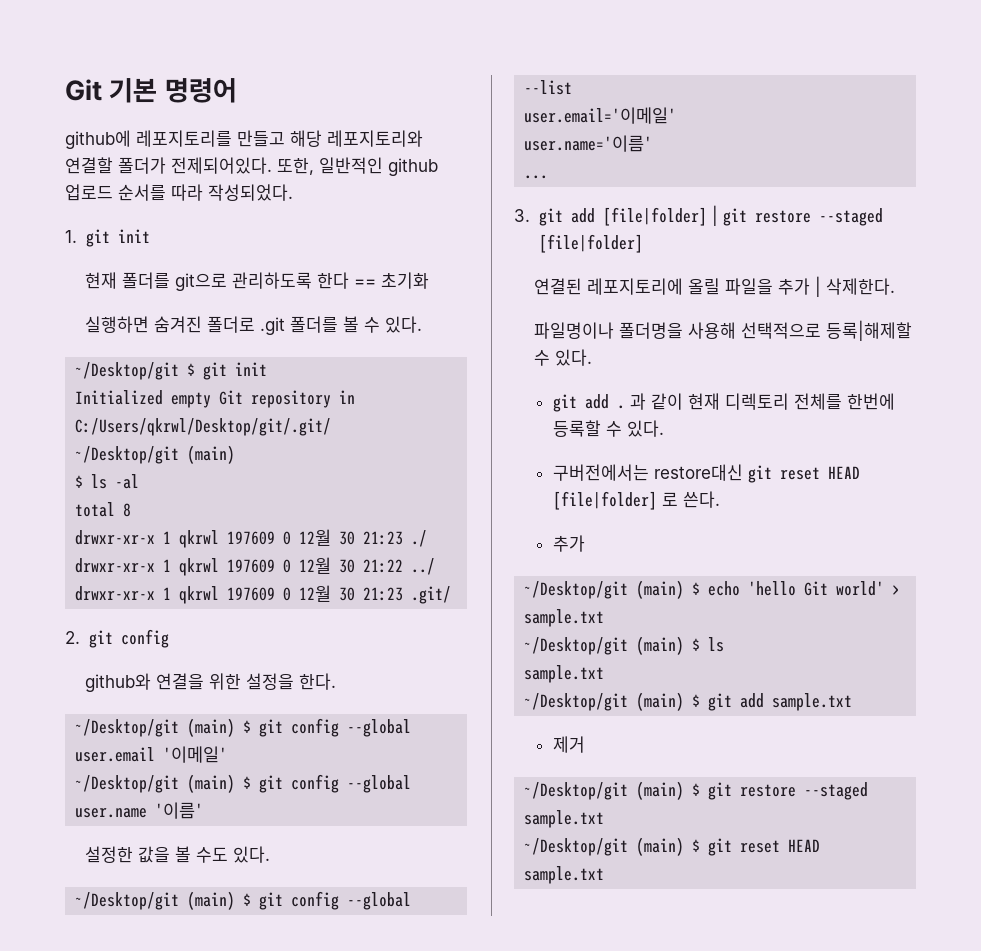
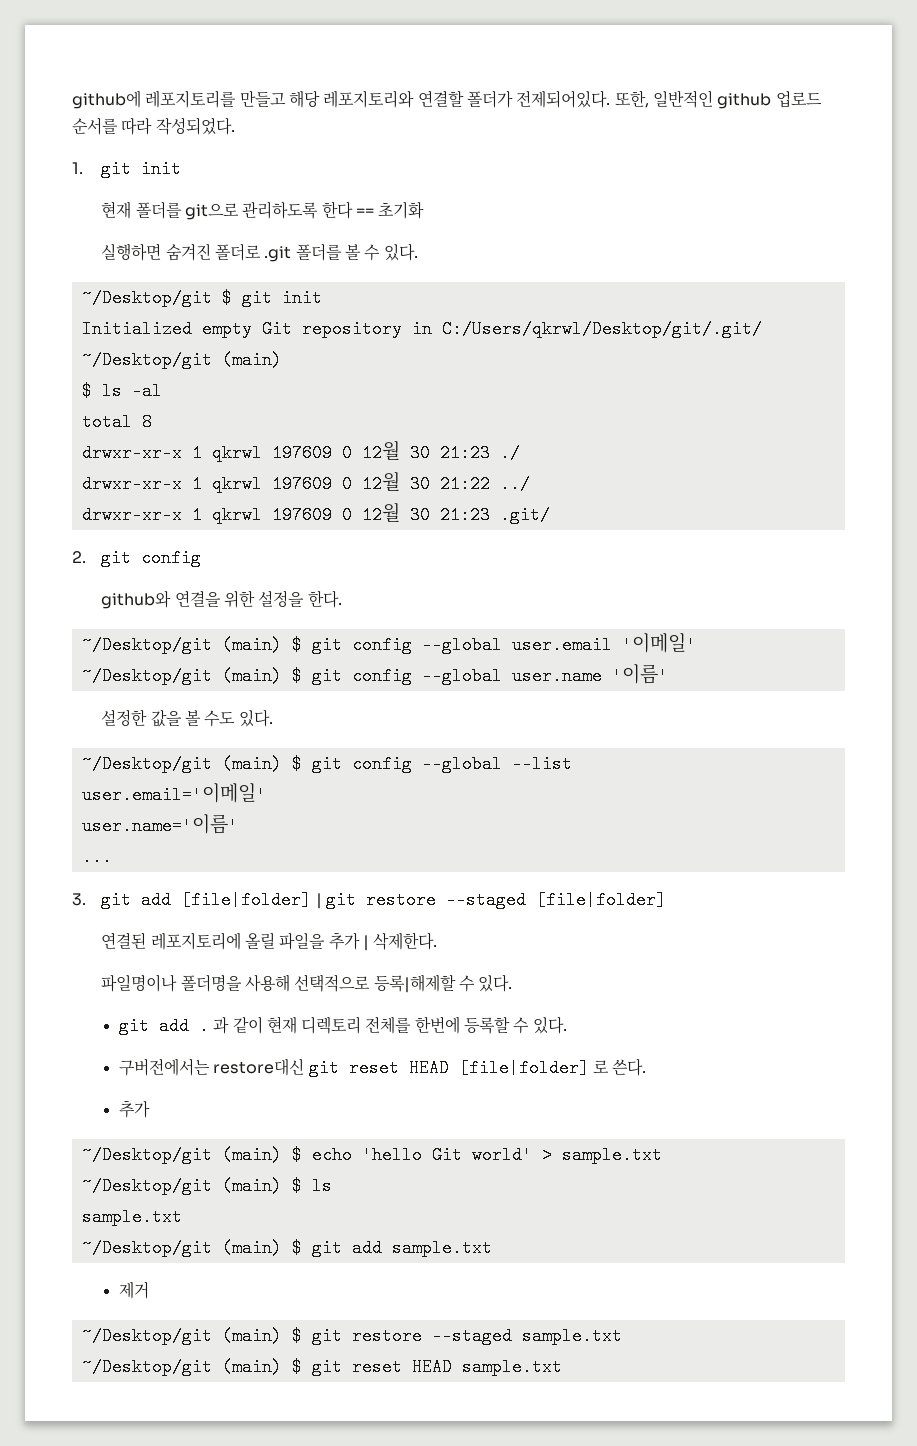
- Git 기본 명령어

